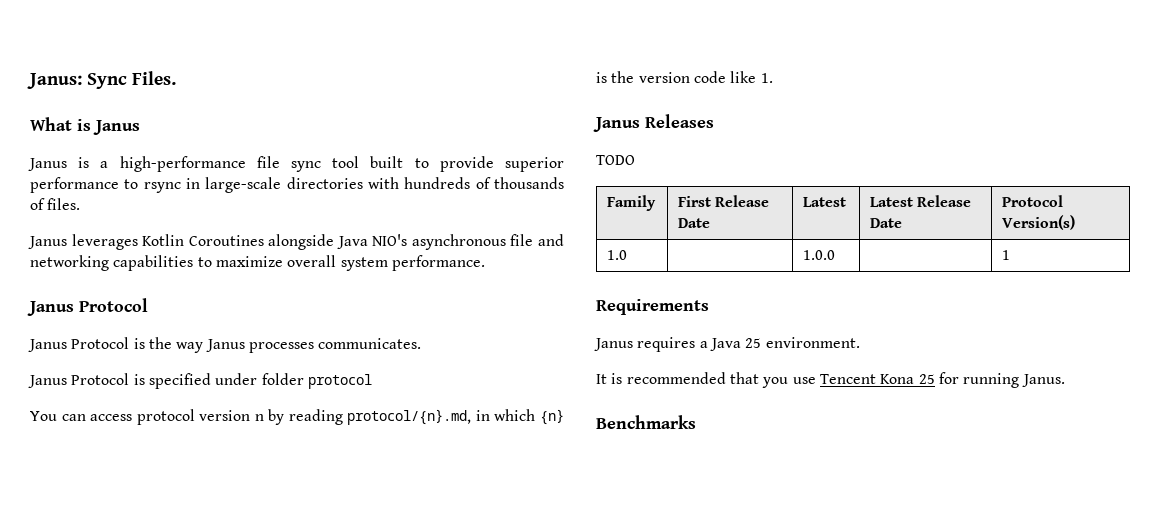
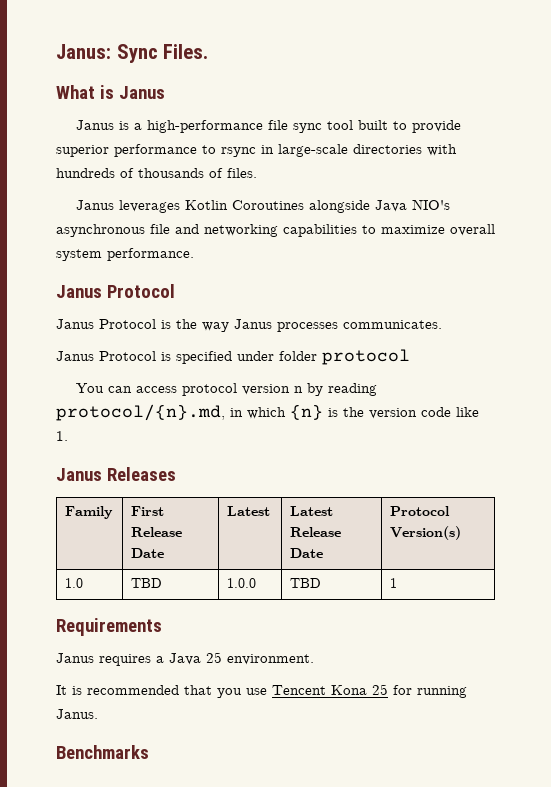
- TODO
- 1.0 | | 1.0.0 | | 1
+ 1.0 | TBD | 1.0.0 | TBD | 1

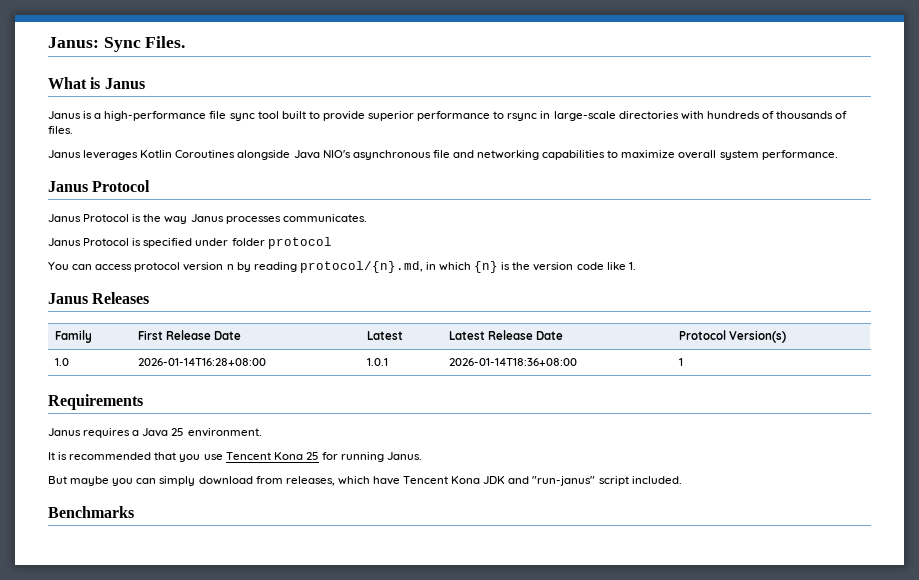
- 1.0 | TBD | 1.0.0 | TBD | 1
+ 1.0 | 2026-01-14T16:28+08:00 | 1.0.1 | 2026-01-14T18:36+08:00 | 1
+ But maybe you can simply download from releases, which have Tencent Kona JDK and "run-janus" script included.

